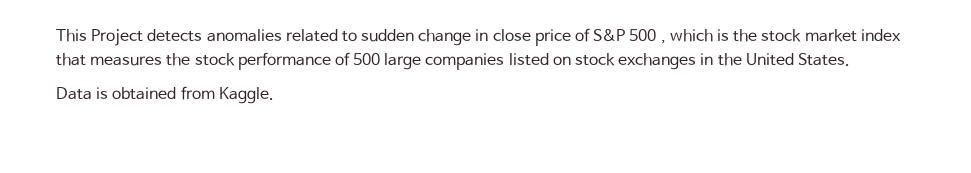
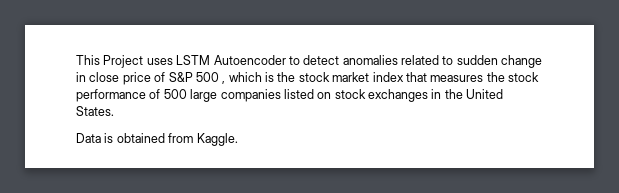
- This Project detects anomalies related to sudden change in close price of S&P 500 , which is the stock market index that measures the stock performance of 500 large companies listed on stock exchanges in the United States.
+ This Project uses LSTM Autoencoder to detect anomalies related to sudden change in close price of S&P 500 , which is the stock market index that measures the stock performance of 500 large companies listed on stock exchanges in the United States.

